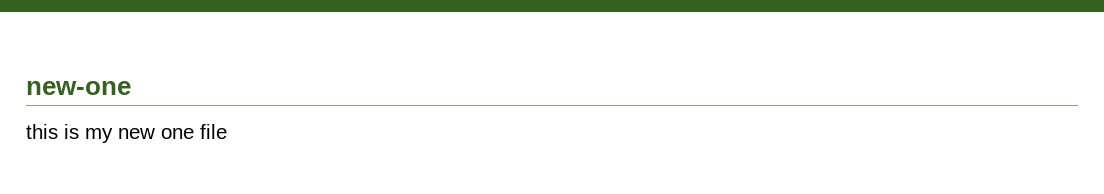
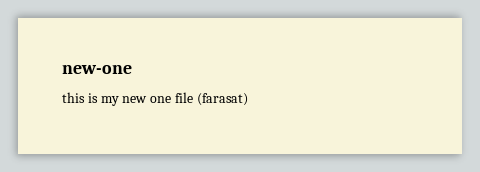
- this is my new one file
+ this is my new one file (farasat)

